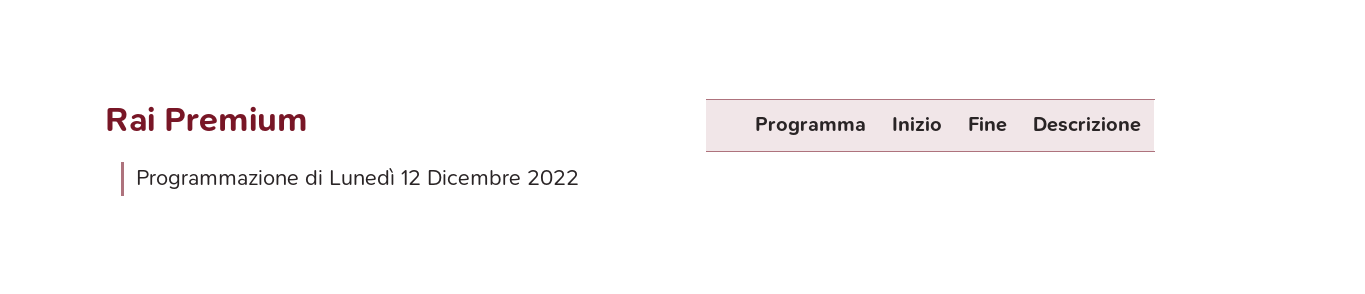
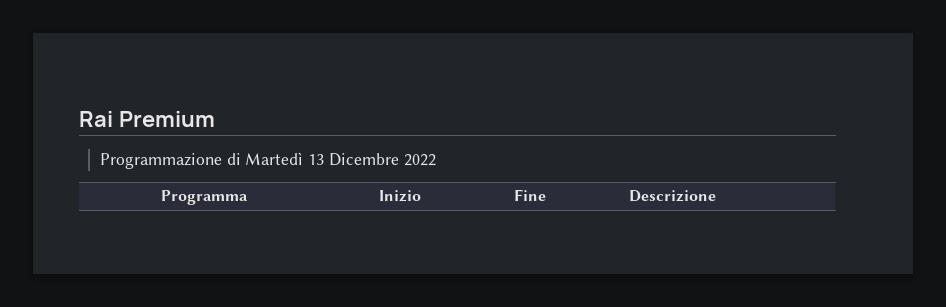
- Programmazione di Lunedì 12 Dicembre 2022
+ Programmazione di Martedì 13 Dicembre 2022

